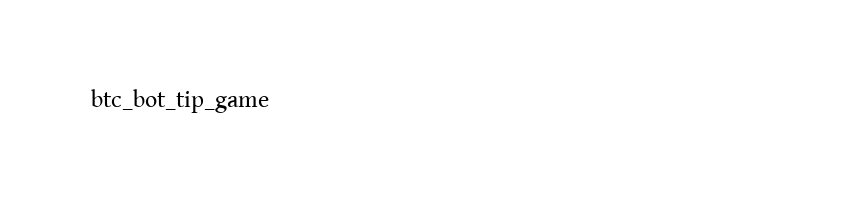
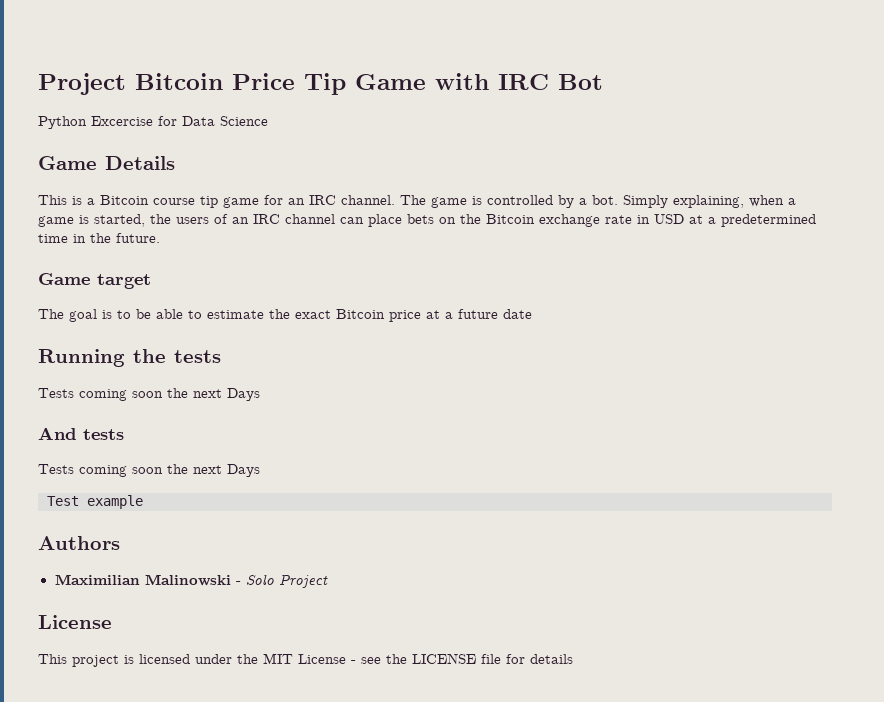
- btc_bot_tip_game
+ Project Bitcoin Price Tip Game with IRC Bot
+ Python Excercise for Data Science
+ Game Details
+ This is a Bitcoin course tip game for an IRC channel. The game is controlled by a bot. Simply explaining, when a game is started, the users of an IRC channel can place bets on the Bitcoin exchange rate in USD at a predetermined time in the future.
+ Game target
+ The goal is to be able to estimate the exact Bitcoin price at a future date
+ Running the tests
+ Tests coming soon the next Days
+ And tests
+ Tests coming soon the next Days
+ Test example
+ Authors
+ Maximilian Malinowski - Solo Project
+ License
+ This project is licensed under the MIT License - see the LICENSE file for details

